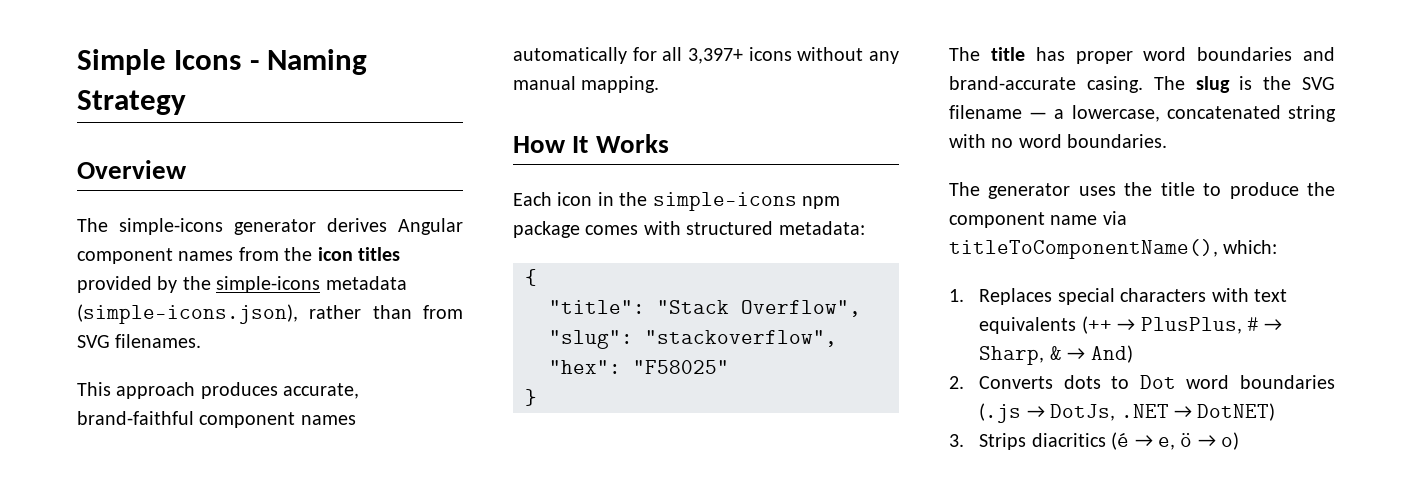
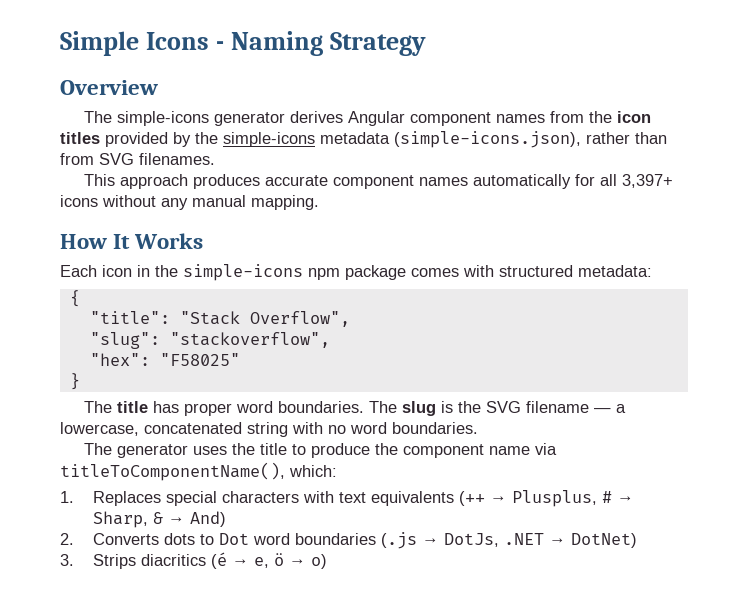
- This approach produces accurate, brand-faithful component names automatically for all 3,397+ icons without any manual mapping.
+ This approach produces accurate component names automatically for all 3,397+ icons without any manual mapping.
- The title has proper word boundaries and brand-accurate casing.
+ The title has proper word boundaries.
- 1. Replaces special characters with text equivalents (++ → PlusPlus, # → Sharp, & → And)
+ 1. Replaces special characters with text equivalents (++ → Plusplus, # → Sharp, & → And)
- 2. Converts dots to Dot word boundaries (.js → DotJs, .NET → DotNET)
+ 2. Converts dots to Dot word boundaries (.js → DotJs, .NET → DotNet)

